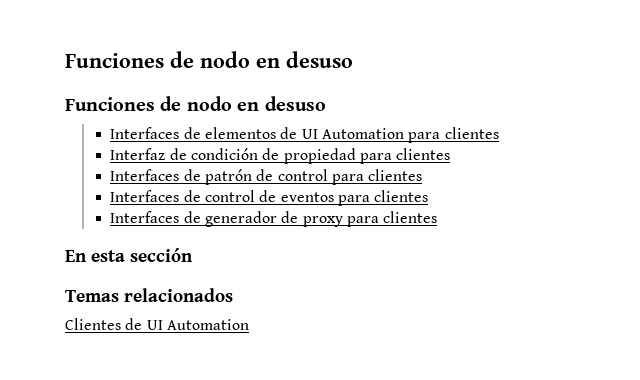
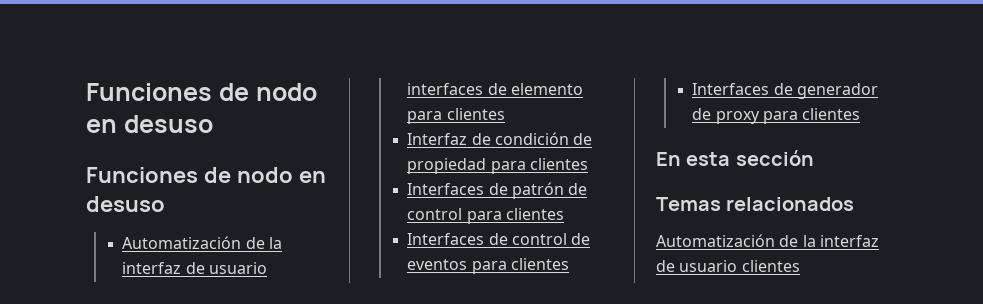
- Interfaces de elementos de UI Automation para clientes
+ Automatización de la interfaz de usuario interfaces de elemento para clientes
- Clientes de UI Automation
+ Automatización de la interfaz de usuario clientes

